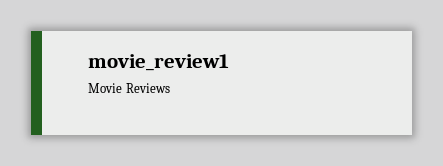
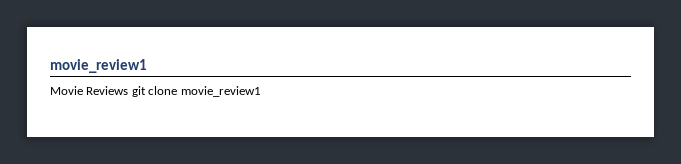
- Movie Reviews
+ Movie Reviews git clone movie_review1

